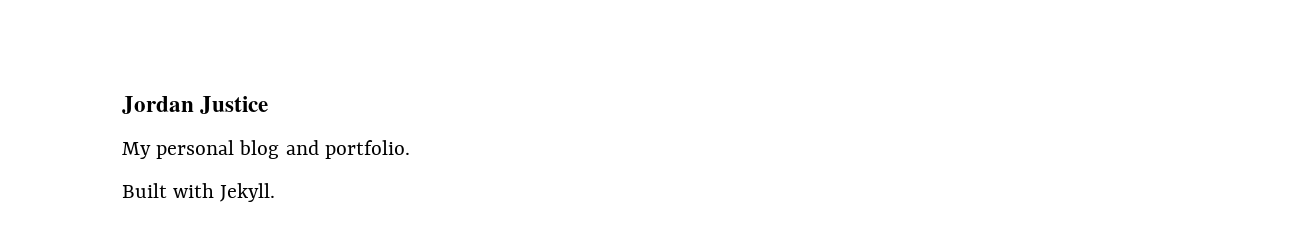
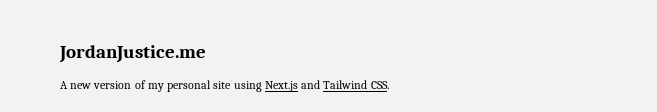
- Jordan Justice
- My personal blog and portfolio.
- Built with Jekyll.
+ JordanJustice.me
+ A new version of my personal site using Next.js and Tailwind CSS.

